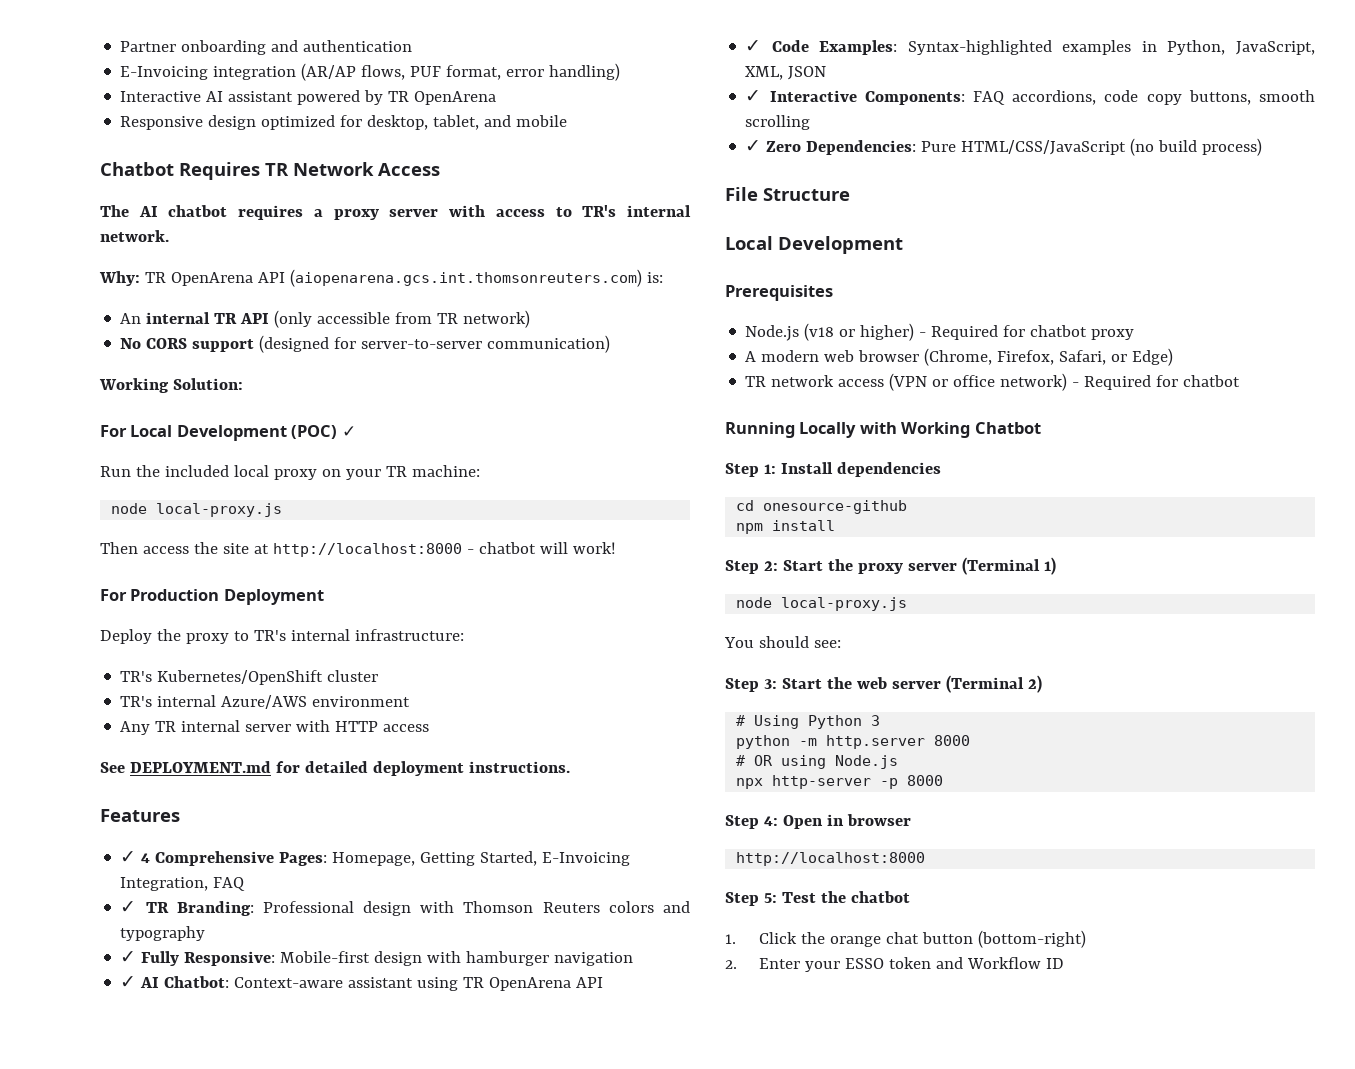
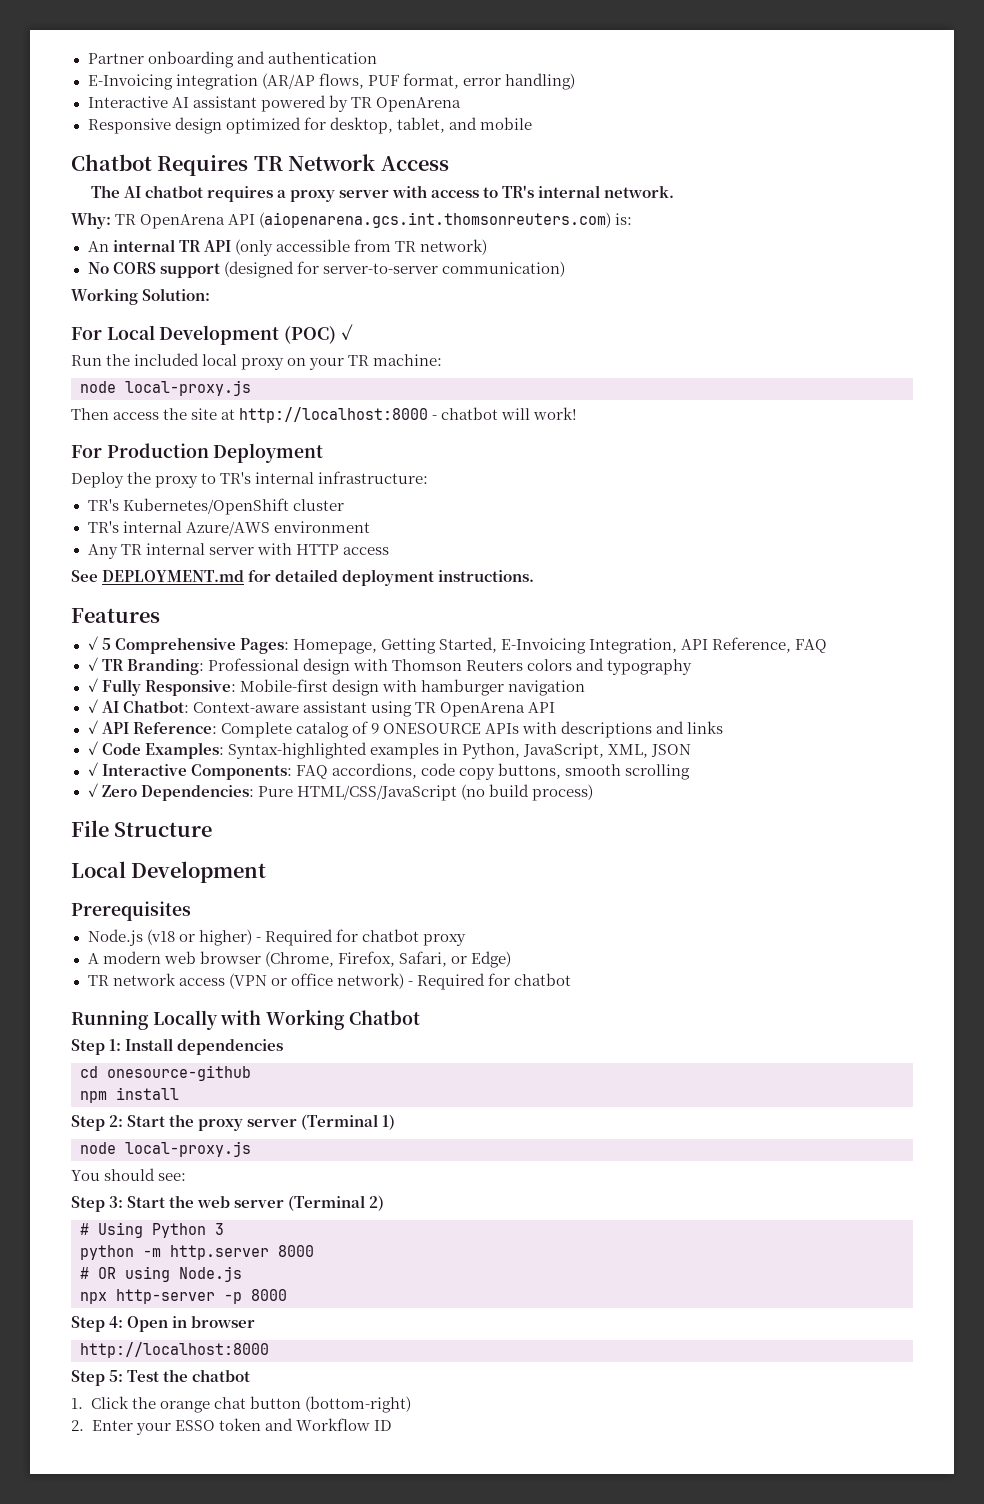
- ✓ 4 Comprehensive Pages: Homepage, Getting Started, E-Invoicing Integration, FAQ
+ ✓ 5 Comprehensive Pages: Homepage, Getting Started, E-Invoicing Integration, API Reference, FAQ
+ ✓ API Reference: Complete catalog of 9 ONESOURCE APIs with descriptions and links

